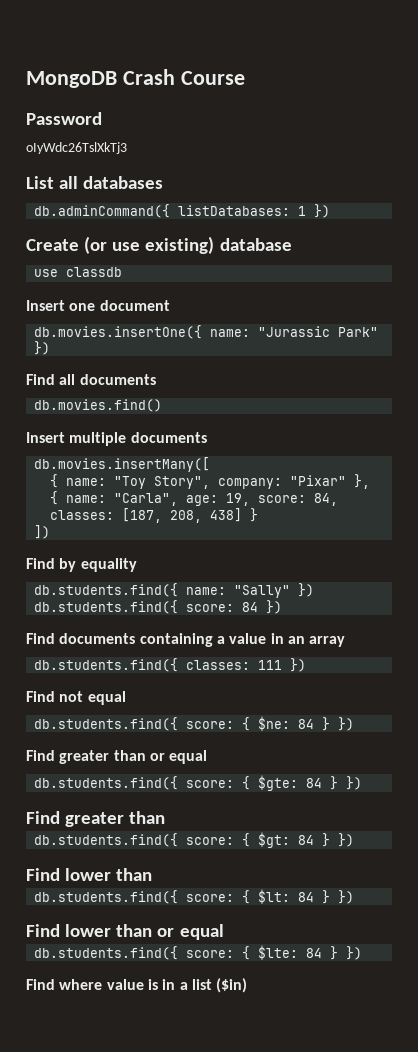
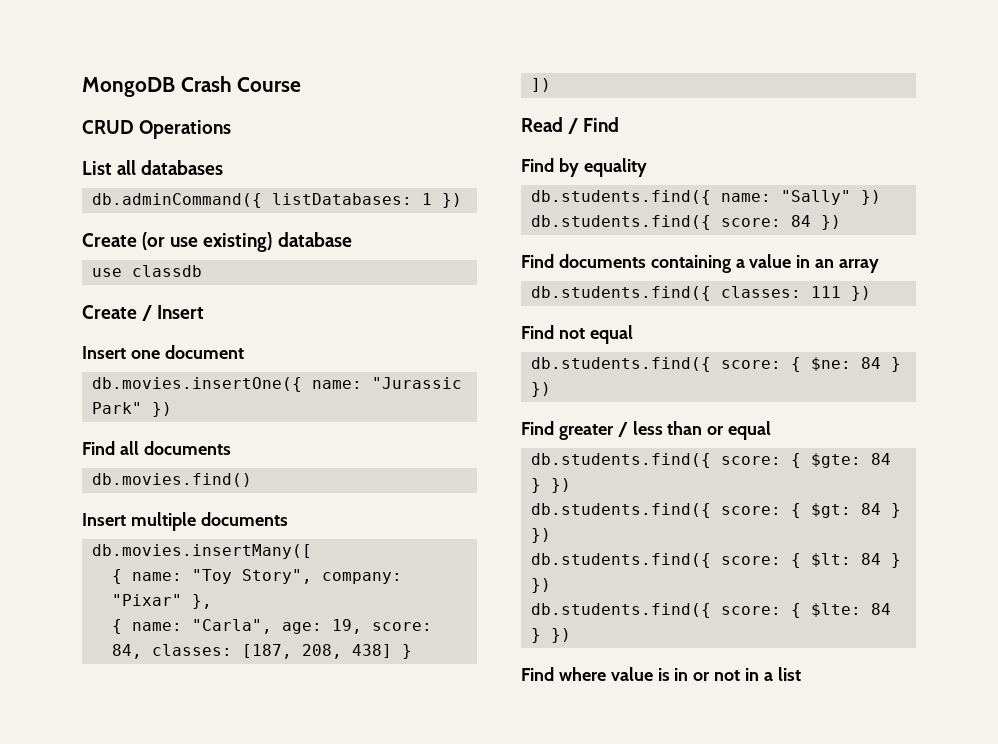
- Password
- oIyWdc26TslXkTj3
+ CRUD Operations
+ Create / Insert
+ Read / Find
- Find greater than or equal
+ Find greater / less than or equal
  db.students.find({ score: { $gte: 84 } })
- Find greater than
  db.students.find({ score: { $gt: 84 } })
- Find lower than
- Find lower than or equal
- Find where value is in a list ($in)
+ Find where value is in or not in a list

